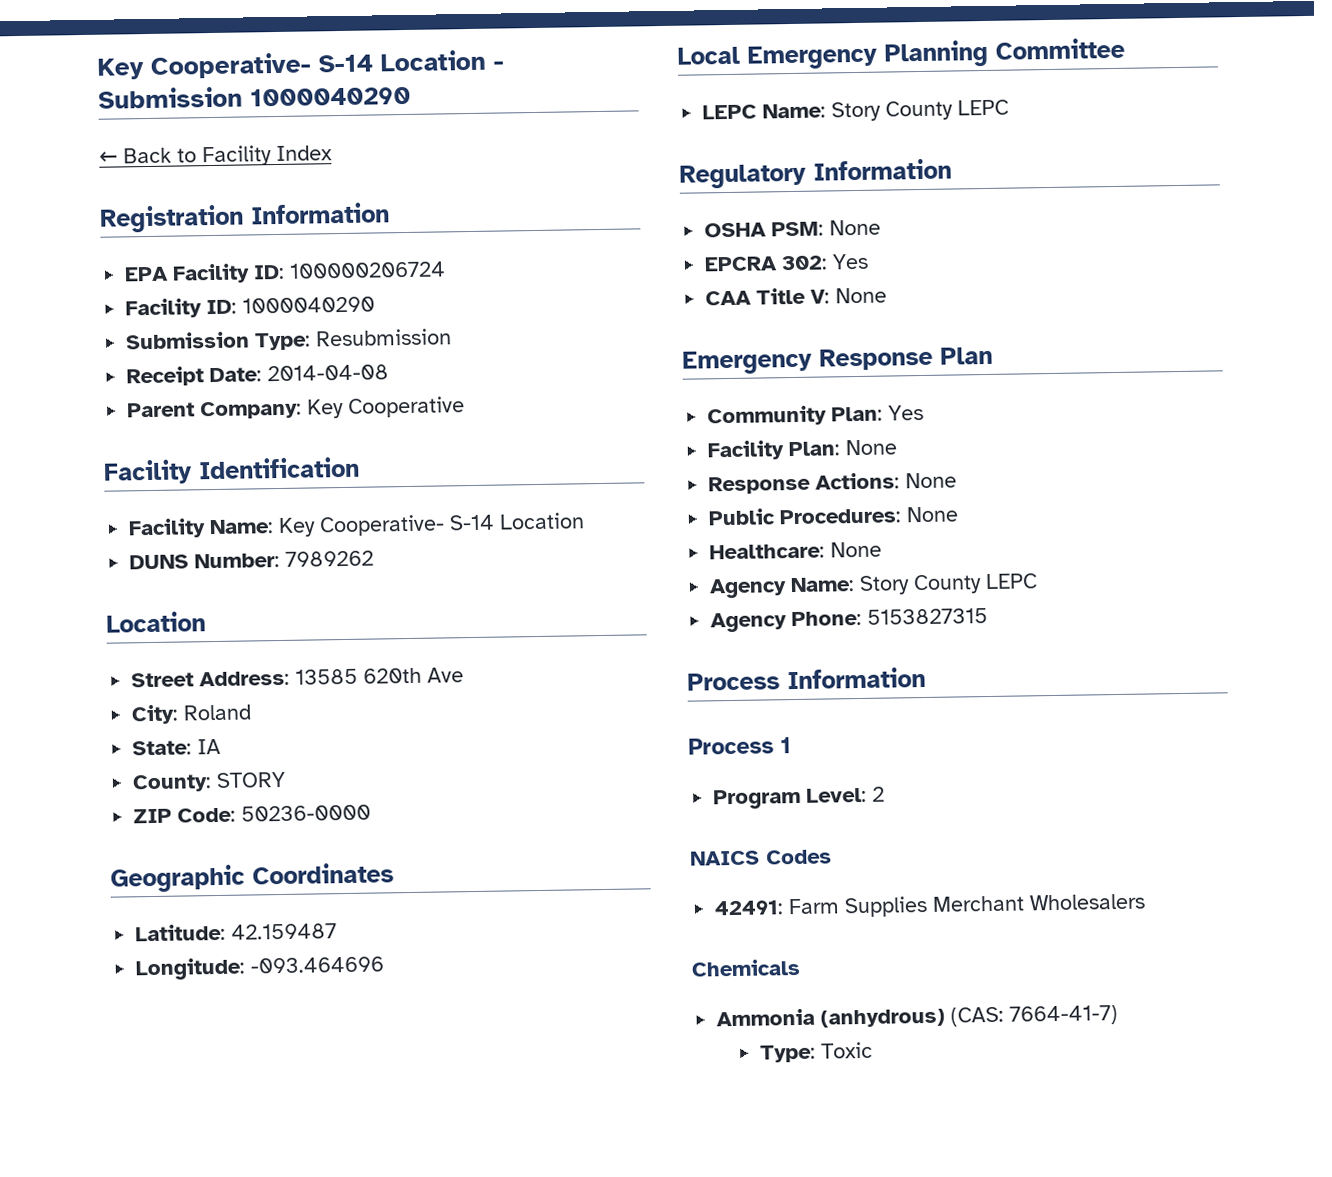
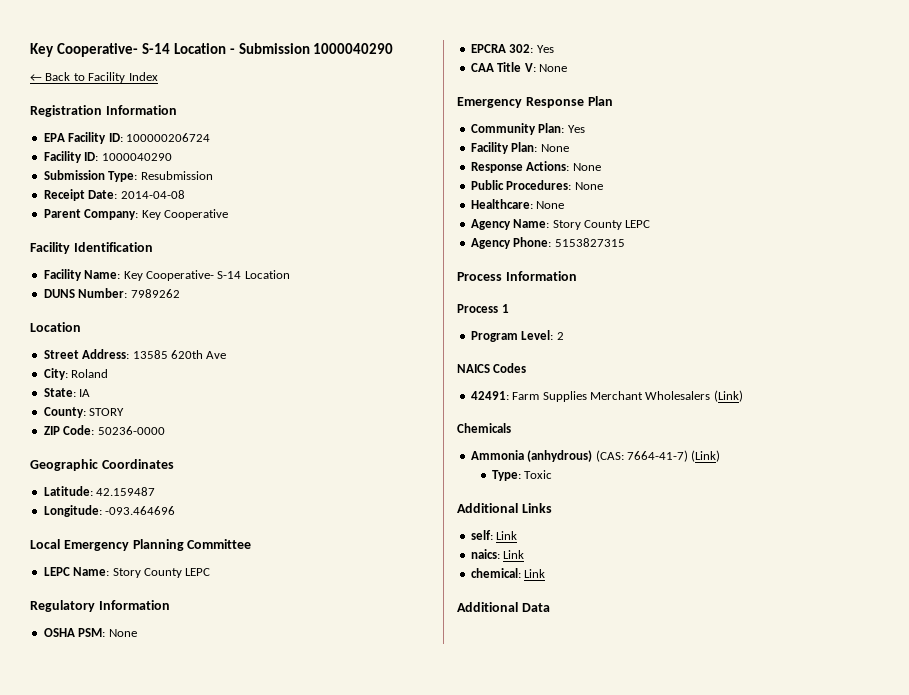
- 42491: Farm Supplies Merchant Wholesalers
+ 42491: Farm Supplies Merchant Wholesalers (Link)
- Ammonia (anhydrous) (CAS: 7664-41-7)
+ Ammonia (anhydrous) (CAS: 7664-41-7) (Link)
+ Additional Links
+ self: Link
+ naics: Link
+ chemical: Link
+ Additional Data

